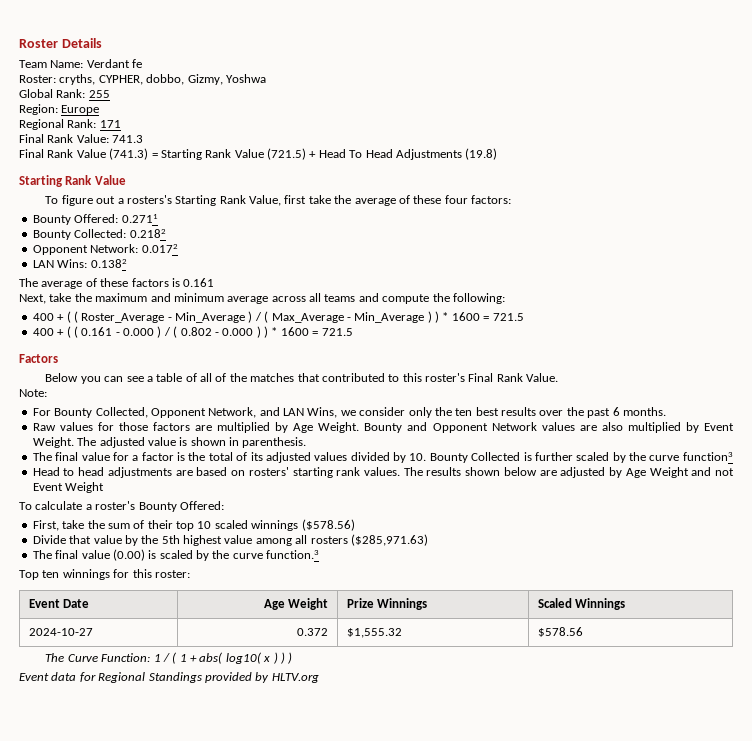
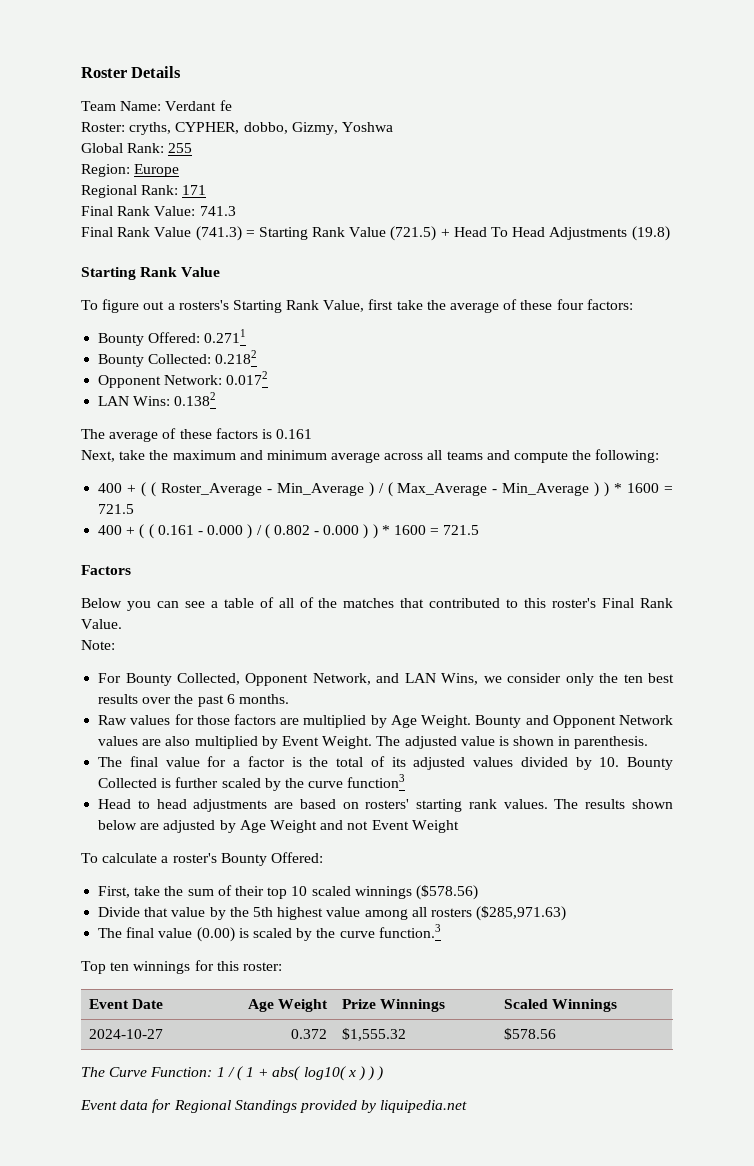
- Event data for Regional Standings provided by HLTV.org
+ Event data for Regional Standings provided by liquipedia.net

